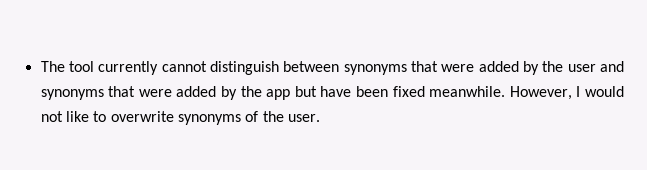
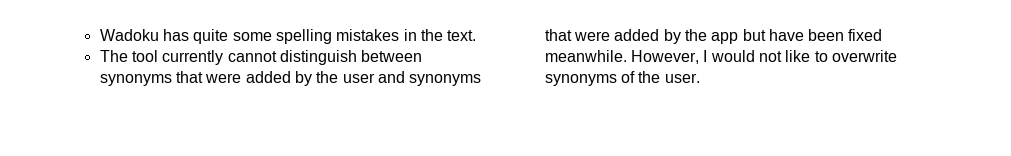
+ Wadoku has quite some spelling mistakes in the text.

